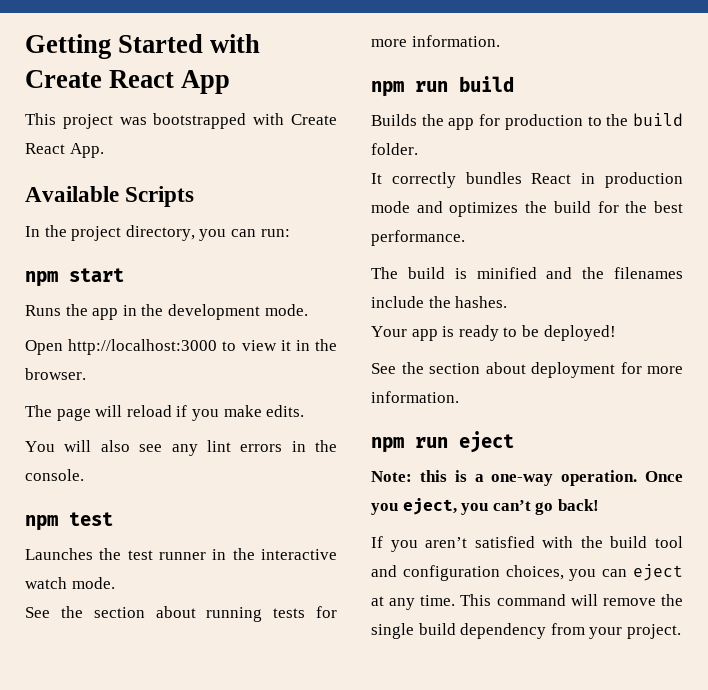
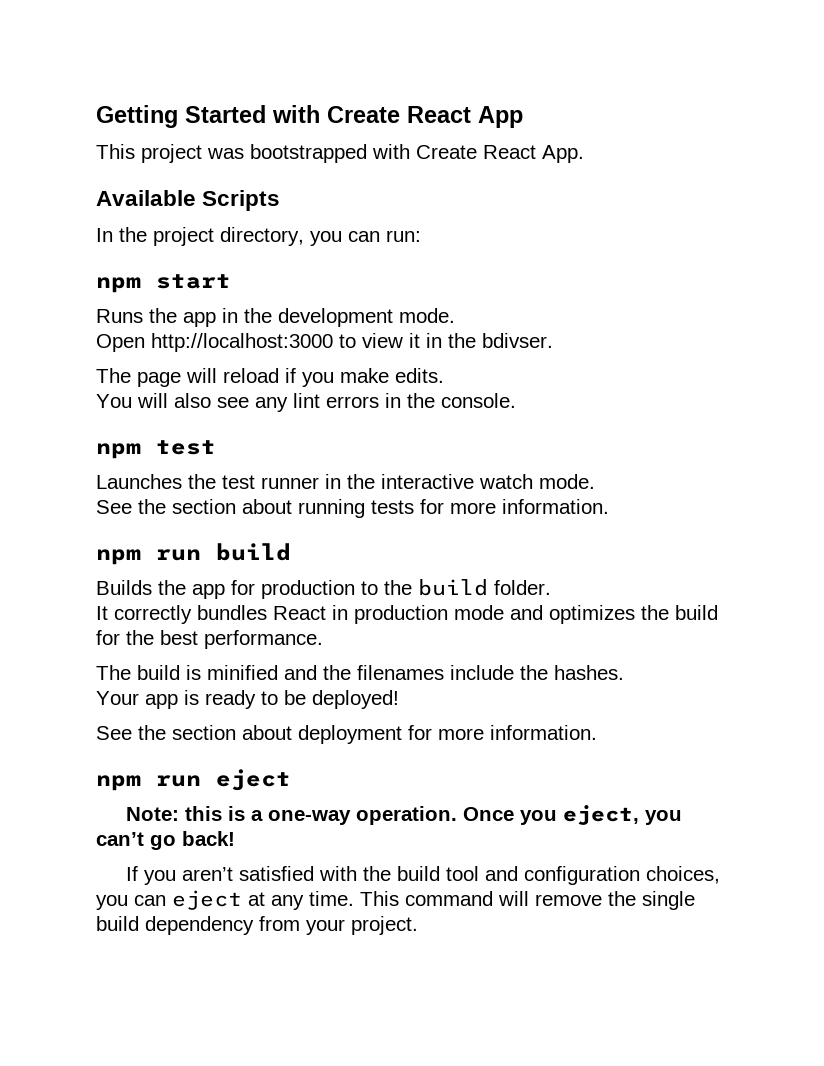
- Open http://localhost:3000 to view it in the browser.
+ Open http://localhost:3000 to view it in the bdivser.

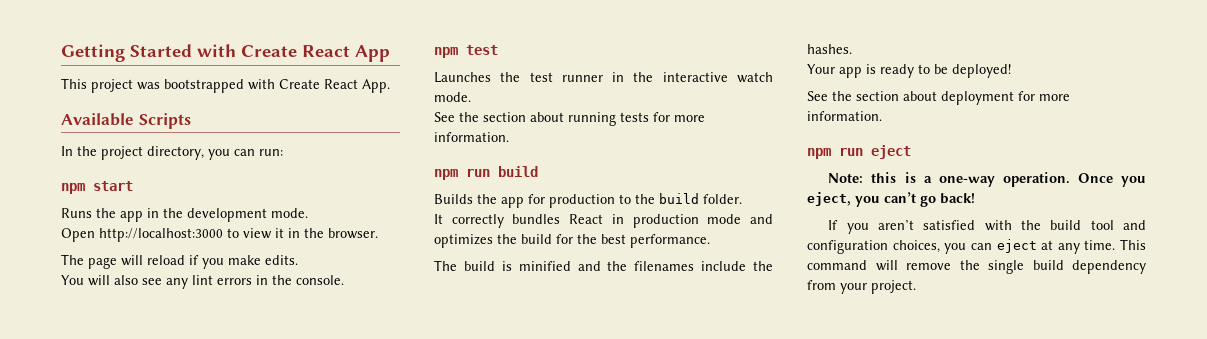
- Open http://localhost:3000 to view it in the bdivser.
+ Open http://localhost:3000 to view it in the browser.

